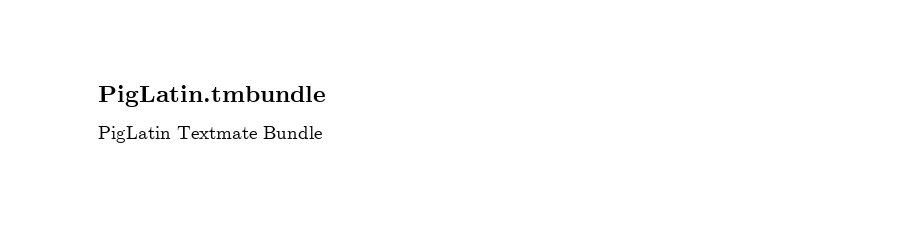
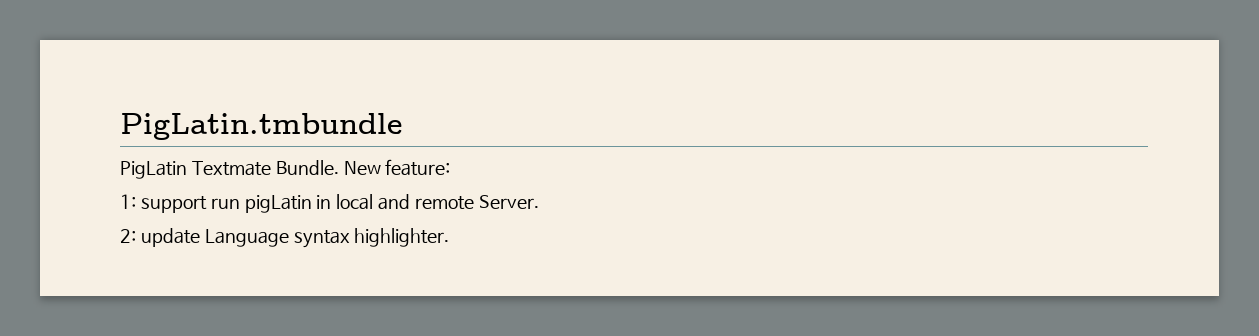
- PigLatin Textmate Bundle
+ PigLatin Textmate Bundle. New feature:
+ 1: support run pigLatin in local and remote Server.
+ 2: update Language syntax highlighter.

